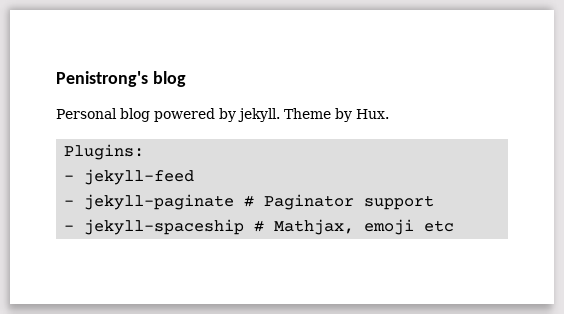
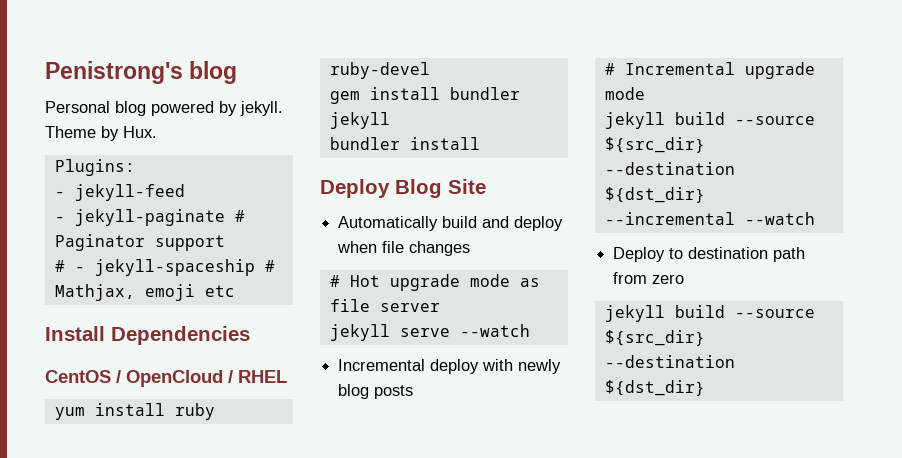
- - jekyll-spaceship # Mathjax, emoji etc
+ # - jekyll-spaceship # Mathjax, emoji etc
+ Install Dependencies
+ CentOS / OpenCloud / RHEL
+ yum install ruby ruby-devel
+ gem install bundler jekyll
+ bundler install
+ Deploy Blog Site
+ Automatically build and deploy when file changes
+ # Hot upgrade mode as file server
+ jekyll serve --watch
+ Incremental deploy with newly blog posts
+ # Incremental upgrade mode
+ jekyll build --source ${src_dir} --destination ${dst_dir} --incremental --watch
+ Deploy to destination path from zero
+ jekyll build --source ${src_dir} --destination ${dst_dir}

